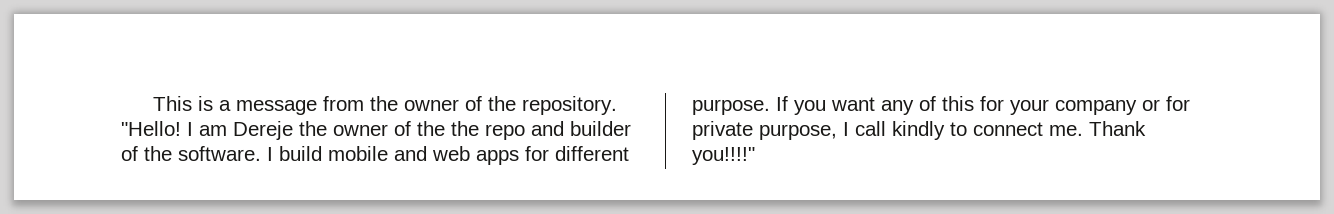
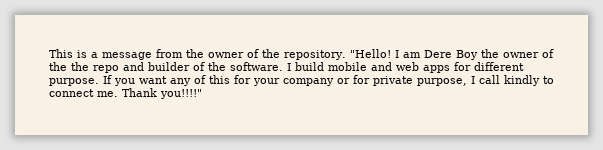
- I am Dereje the owner of the the repo and builder of the software.
+ I am Dere Boy the owner of the the repo and builder of the software.

